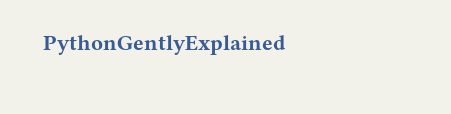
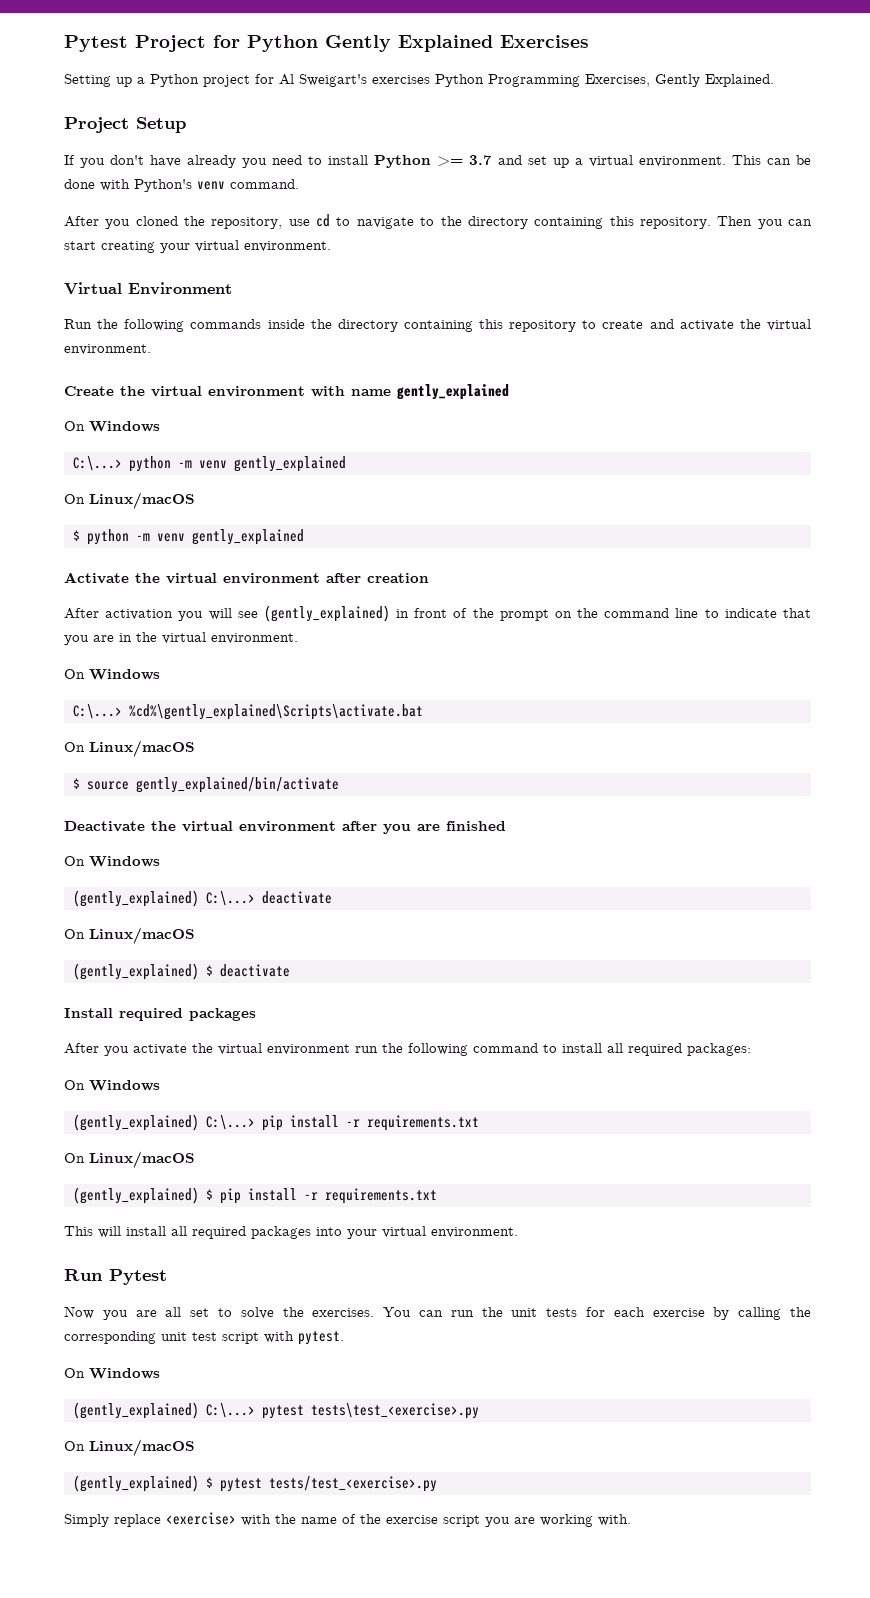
- PythonGentlyExplained
+ Pytest Project for Python Gently Explained Exercises
+ Setting up a Python project for Al Sweigart's exercises Python Programming Exercises, Gently Explained.
+ Project Setup
+ If you don't have already you need to install Python >= 3.7 and set up a virtual environment. This can be done with Python's venv command.
+ After you cloned the repository, use cd to navigate to the directory containing this repository. Then you can start creating your virtual environment.
+ Virtual Environment
+ Run the following commands inside the directory containing this repository to create and activate the virtual environment.
+ Create the virtual environment with name gently_explained
+ On Windows
+ C:\...> python -m venv gently_explained
+ On Linux/macOS
+ $ python -m venv gently_explained
+ Activate the virtual environment after creation
+ After activation you will see (gently_explained) in front of the prompt on the command line to indicate that you are in the virtual environment.
+ On Windows
+ C:\...> %cd%\gently_explained\Scripts\activate.bat
+ On Linux/macOS
+ $ source gently_explained/bin/activate
+ Deactivate the virtual environment after you are finished
+ On Windows
+ (gently_explained) C:\...> deactivate
+ On Linux/macOS
+ (gently_explained) $ deactivate
+ Install required packages
+ After you activate the virtual environment run the following command to install all required packages:
+ On Windows
+ (gently_explained) C:\...> pip install -r requirements.txt
+ On Linux/macOS
+ (gently_explained) $ pip install -r requirements.txt
+ This will install all required packages into your virtual environment.
+ Run Pytest
+ Now you are all set to solve the exercises. You can run the unit tests for each exercise by calling the corresponding unit test script with pytest.
+ On Windows
+ (gently_explained) C:\...> pytest tests\test_<exercise>.py
+ On Linux/macOS
+ (gently_explained) $ pytest tests/test_<exercise>.py
+ Simply replace <exercise> with the name of the exercise script you are working with.

